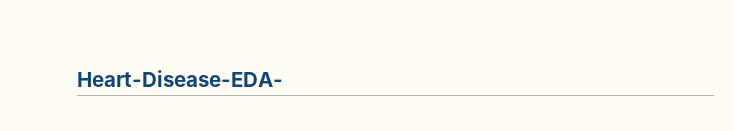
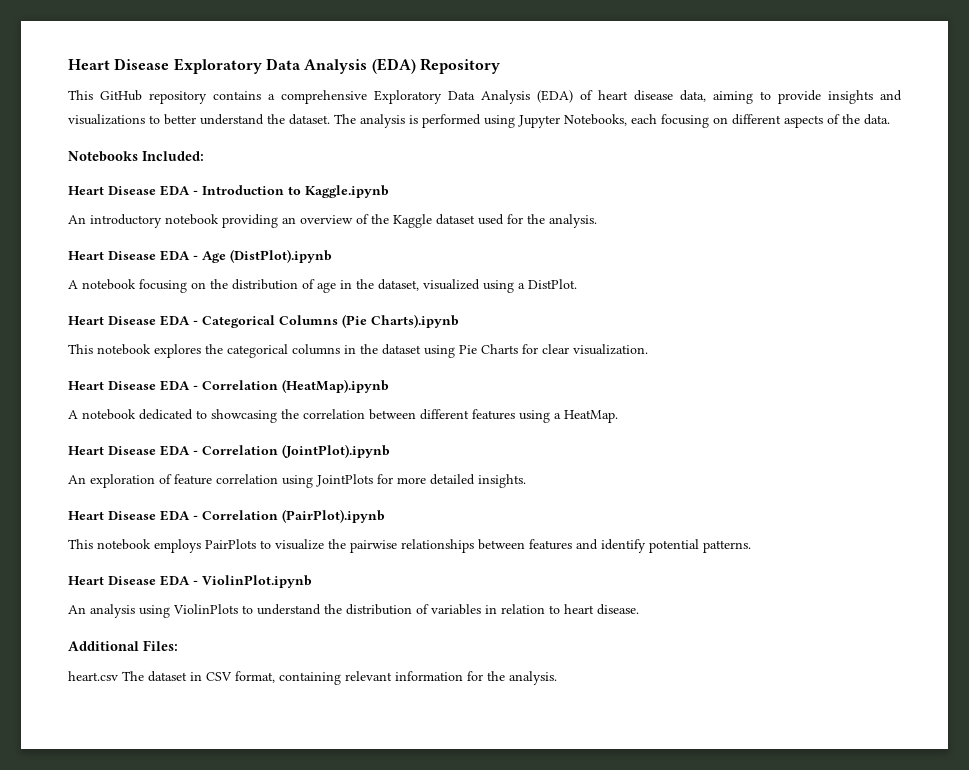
- Heart-Disease-EDA-
+ Heart Disease Exploratory Data Analysis (EDA) Repository
+ This GitHub repository contains a comprehensive Exploratory Data Analysis (EDA) of heart disease data, aiming to provide insights and visualizations to better understand the dataset. The analysis is performed using Jupyter Notebooks, each focusing on different aspects of the data.
+ Notebooks Included:
+ Heart Disease EDA - Introduction to Kaggle.ipynb
+ An introductory notebook providing an overview of the Kaggle dataset used for the analysis.
+ Heart Disease EDA - Age (DistPlot).ipynb
+ A notebook focusing on the distribution of age in the dataset, visualized using a DistPlot.
+ Heart Disease EDA - Categorical Columns (Pie Charts).ipynb
+ This notebook explores the categorical columns in the dataset using Pie Charts for clear visualization.
+ Heart Disease EDA - Correlation (HeatMap).ipynb
+ A notebook dedicated to showcasing the correlation between different features using a HeatMap.
+ Heart Disease EDA - Correlation (JointPlot).ipynb
+ An exploration of feature correlation using JointPlots for more detailed insights.
+ Heart Disease EDA - Correlation (PairPlot).ipynb
+ This notebook employs PairPlots to visualize the pairwise relationships between features and identify potential patterns.
+ Heart Disease EDA - ViolinPlot.ipynb
+ An analysis using ViolinPlots to understand the distribution of variables in relation to heart disease.
+ Additional Files:
+ heart.csv The dataset in CSV format, containing relevant information for the analysis.

